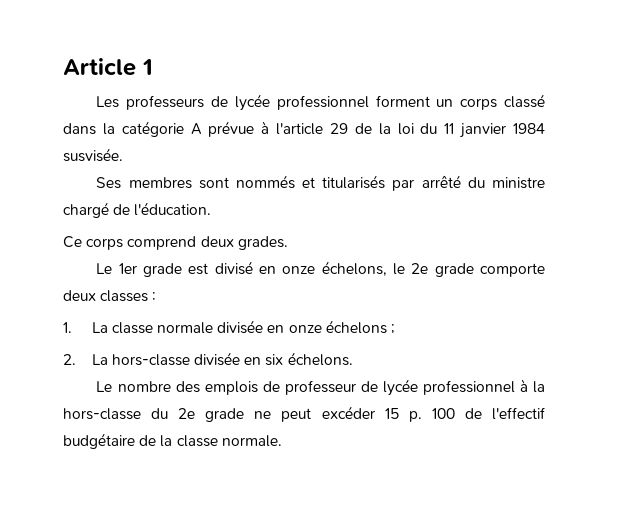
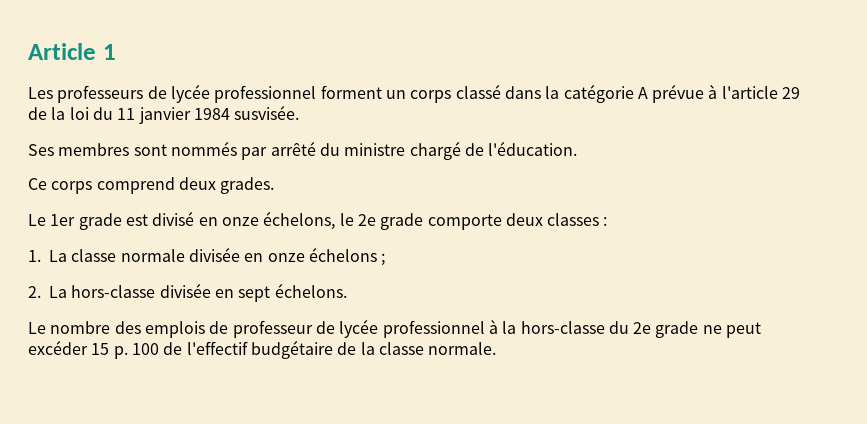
- Ses membres sont nommés et titularisés par arrêté du ministre chargé de l'éducation.
+ Ses membres sont nommés par arrêté du ministre chargé de l'éducation.
- 2. La hors-classe divisée en six échelons.
+ 2. La hors-classe divisée en sept échelons.

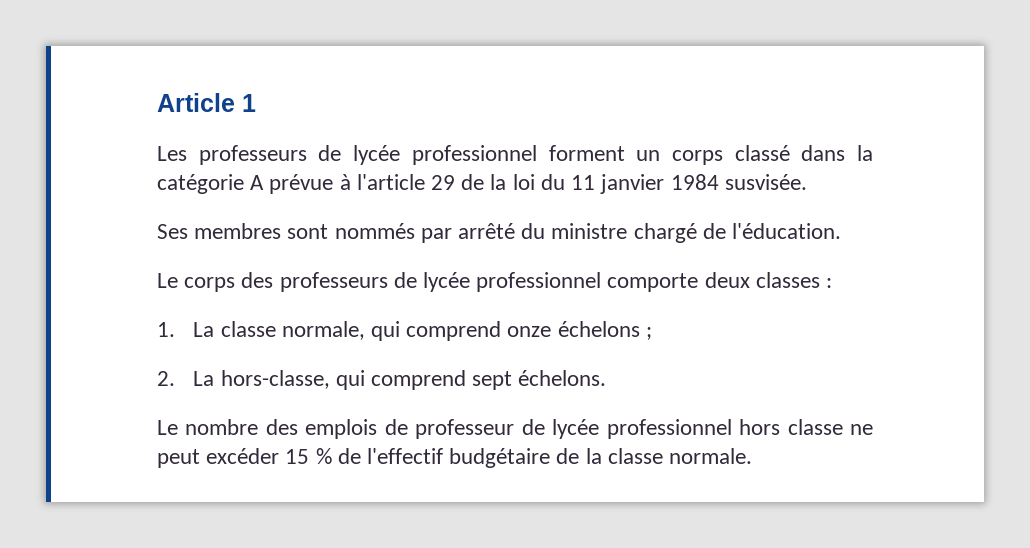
- Ce corps comprend deux grades.
- Le 1er grade est divisé en onze échelons, le 2e grade comporte deux classes :
+ Le corps des professeurs de lycée professionnel comporte deux classes :
- 1. La classe normale divisée en onze échelons ;
+ 1. La classe normale, qui comprend onze échelons ;
- 2. La hors-classe divisée en sept échelons.
+ 2. La hors-classe, qui comprend sept échelons.
- Le nombre des emplois de professeur de lycée professionnel à la hors-classe du 2e grade ne peut excéder 15 p. 100 de l'effectif budgétaire de la classe normale.
+ Le nombre des emplois de professeur de lycée professionnel hors classe ne peut excéder 15 % de l'effectif budgétaire de la classe normale.

